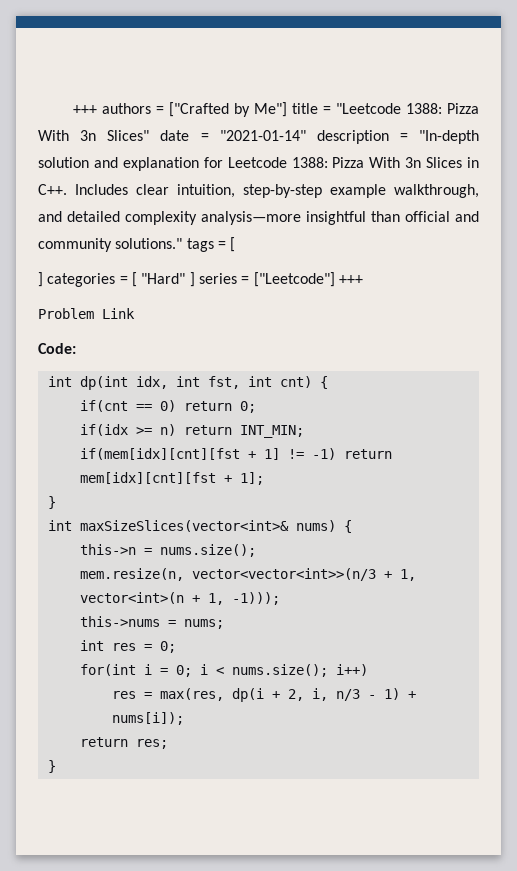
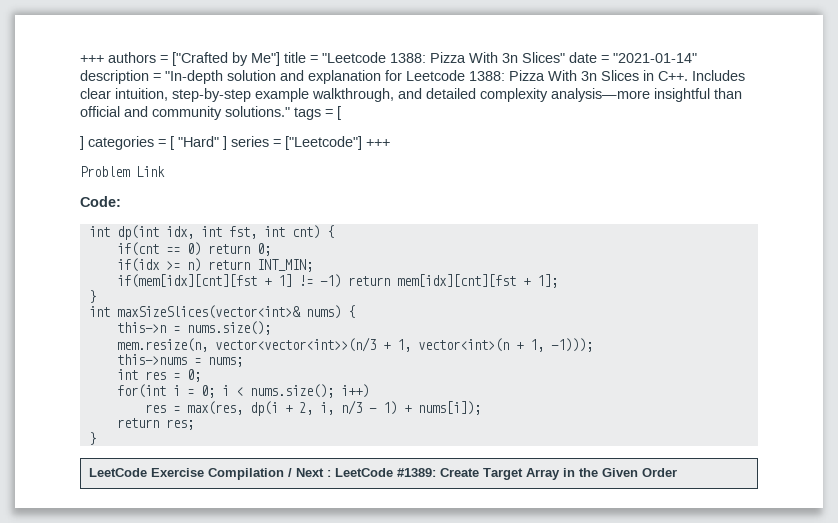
+ LeetCode Exercise Compilation / Next : LeetCode #1389: Create Target Array in the Given Order

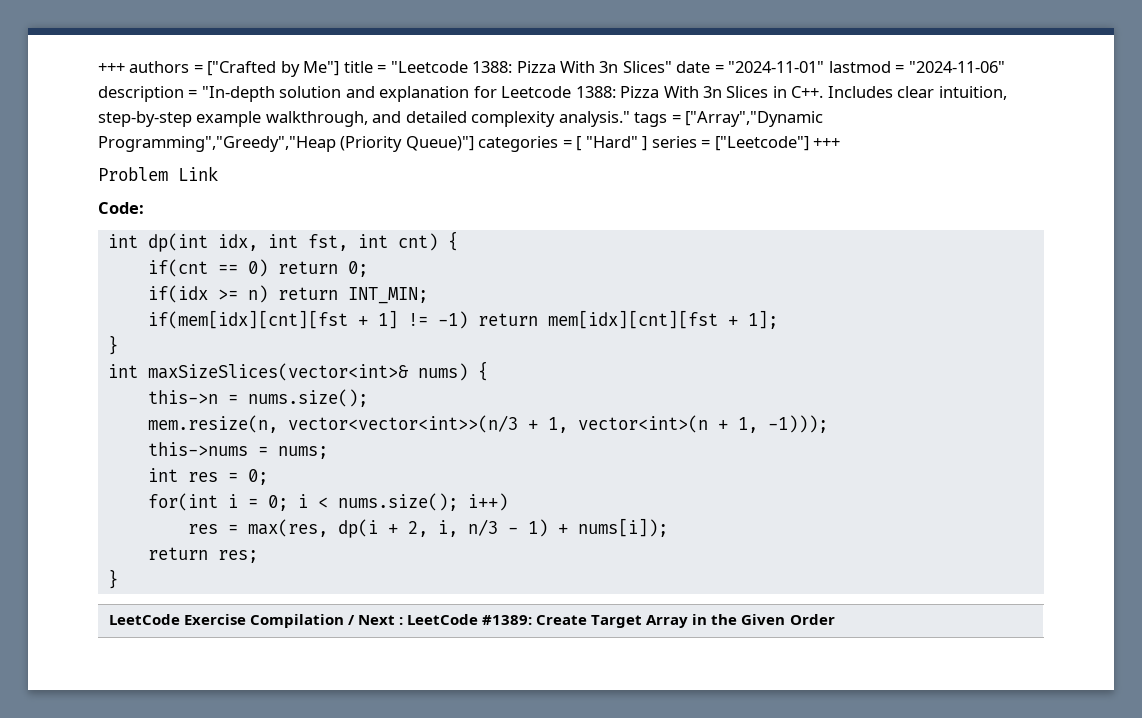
- +++ authors = ["Crafted by Me"] title = "Leetcode 1388: Pizza With 3n Slices" date = "2021-01-14" description = "In-depth solution and explanation for Leetcode 1388: Pizza With 3n Slices in C++. Includes clear intuition, step-by-step example walkthrough, and detailed complexity analysis—more insightful than official and community solutions." tags = [
- ] categories = [ "Hard" ] series = ["Leetcode"] +++
+ +++ authors = ["Crafted by Me"] title = "Leetcode 1388: Pizza With 3n Slices" date = "2024-11-01" lastmod = "2024-11-06" description = "In-depth solution and explanation for Leetcode 1388: Pizza With 3n Slices in C++. Includes clear intuition, step-by-step example walkthrough, and detailed complexity analysis." tags = ["Array","Dynamic Programming","Greedy","Heap (Priority Queue)"] categories = [ "Hard" ] series = ["Leetcode"] +++

